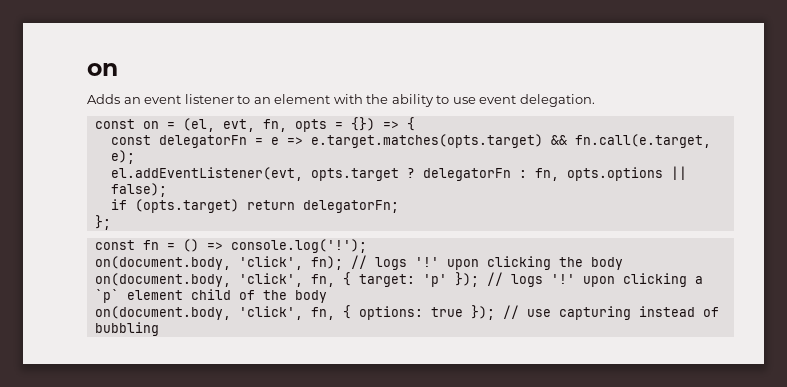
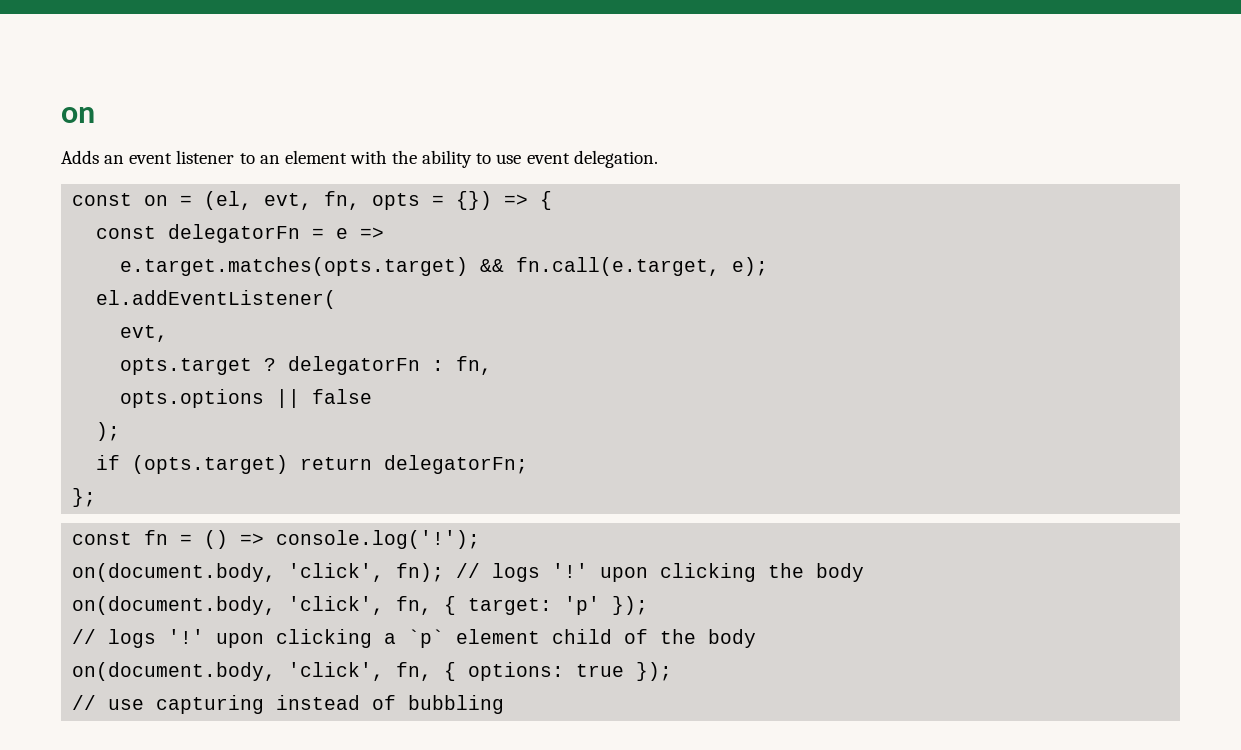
- const delegatorFn = e => e.target.matches(opts.target) && fn.call(e.target, e);
+ const delegatorFn = e =>
+ e.target.matches(opts.target) && fn.call(e.target, e);
- el.addEventListener(evt, opts.target ? delegatorFn : fn, opts.options || false);
+ el.addEventListener(
+ evt,
+ opts.target ? delegatorFn : fn,
+ opts.options || false
+ );
- on(document.body, 'click', fn, { target: 'p' }); // logs '!' upon clicking a `p` element child of the body
+ on(document.body, 'click', fn, { target: 'p' });
+ // logs '!' upon clicking a `p` element child of the body
- on(document.body, 'click', fn, { options: true }); // use capturing instead of bubbling
+ on(document.body, 'click', fn, { options: true });
+ // use capturing instead of bubbling

